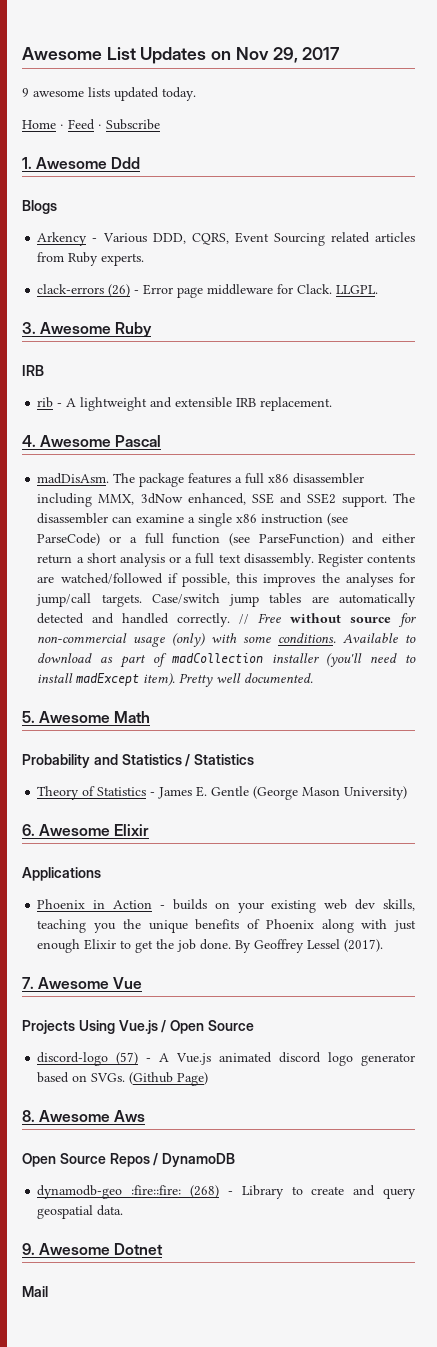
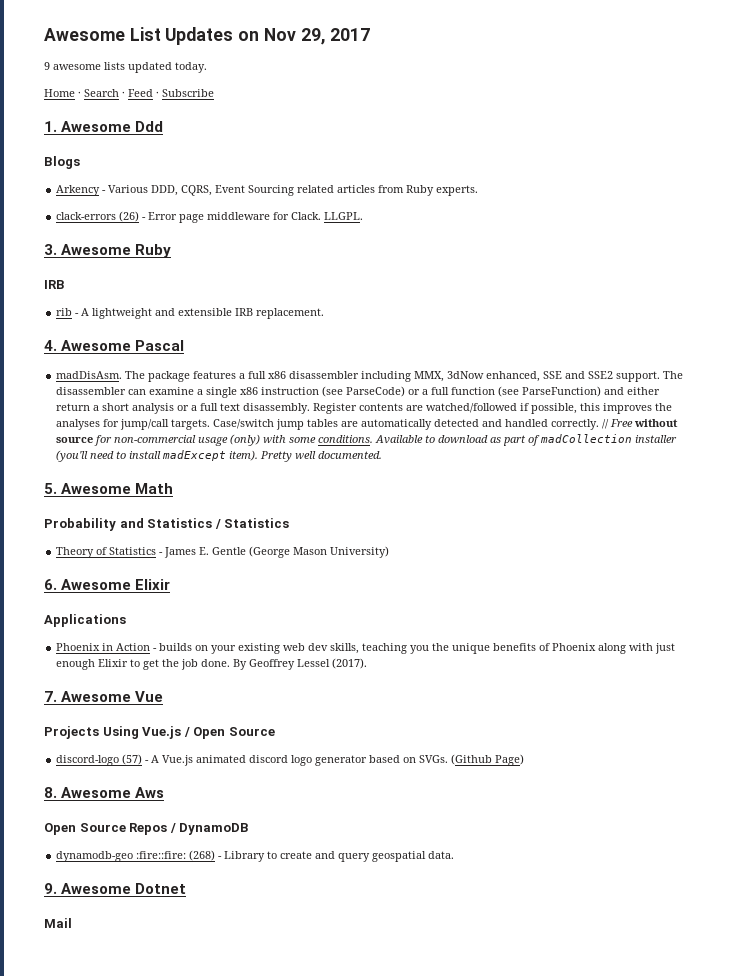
- Home · Feed · Subscribe
+ Home · Search · Feed · Subscribe

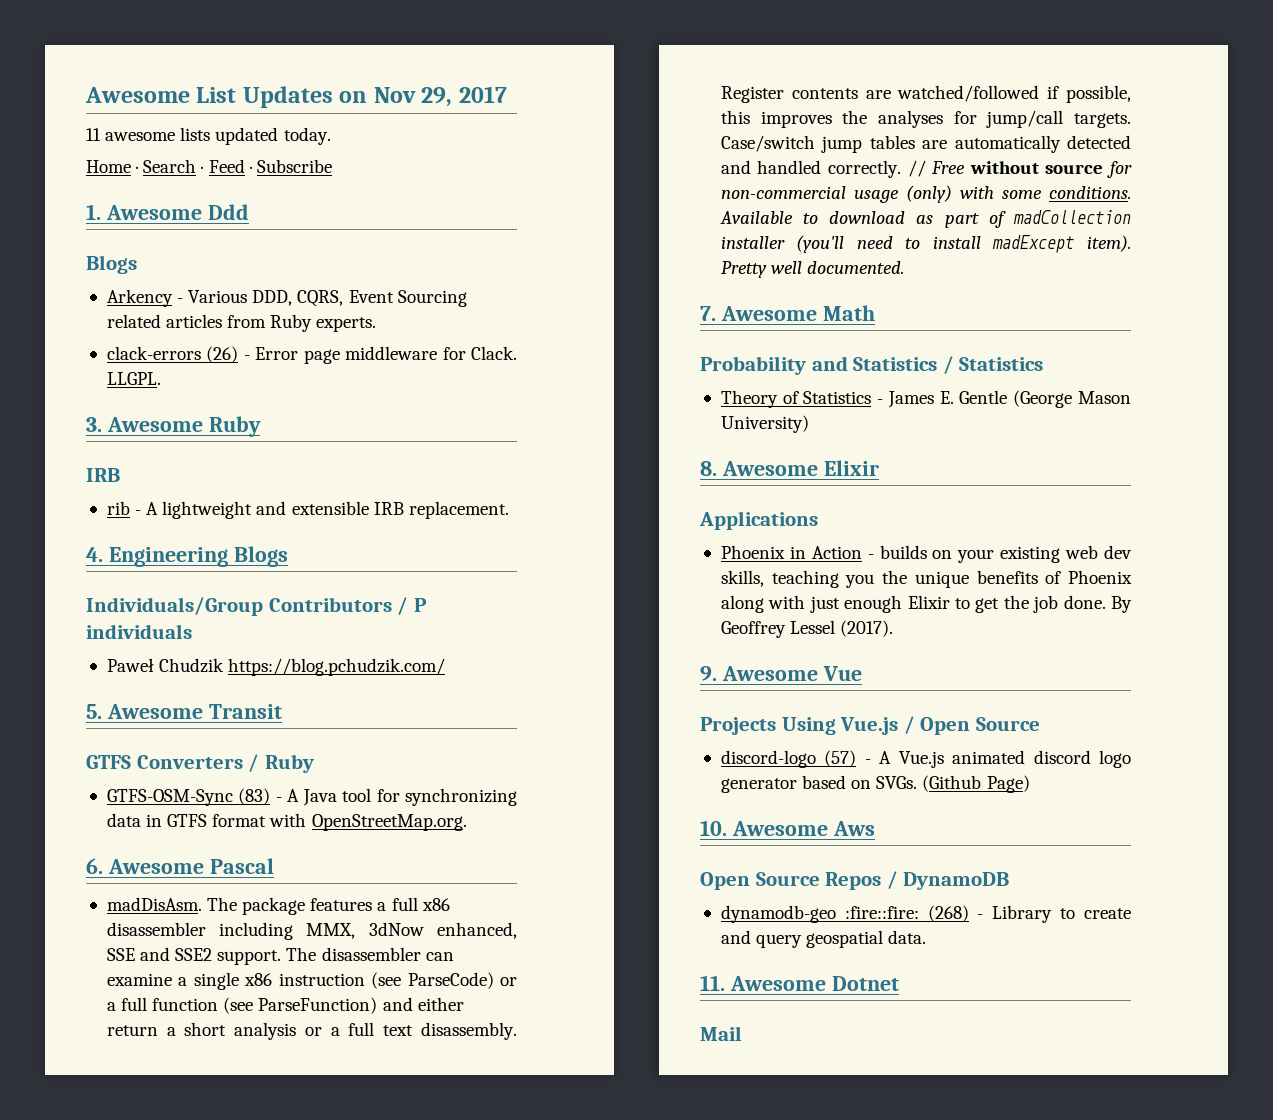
- 9 awesome lists updated today.
+ 11 awesome lists updated today.
- 4. Awesome Pascal
+ 4. Engineering Blogs
+ Individuals/Group Contributors / P individuals
+ Paweł Chudzik https://blog.pchudzik.com/
+ 5. Awesome Transit
+ GTFS Converters / Ruby
+ GTFS-OSM-Sync (83) - A Java tool for synchronizing data in GTFS format with OpenStreetMap.org.
+ 6. Awesome Pascal
- 5. Awesome Math
+ 7. Awesome Math
- 6. Awesome Elixir
+ 8. Awesome Elixir
- 7. Awesome Vue
+ 9. Awesome Vue
- 8. Awesome Aws
+ 10. Awesome Aws
- 9. Awesome Dotnet
+ 11. Awesome Dotnet

